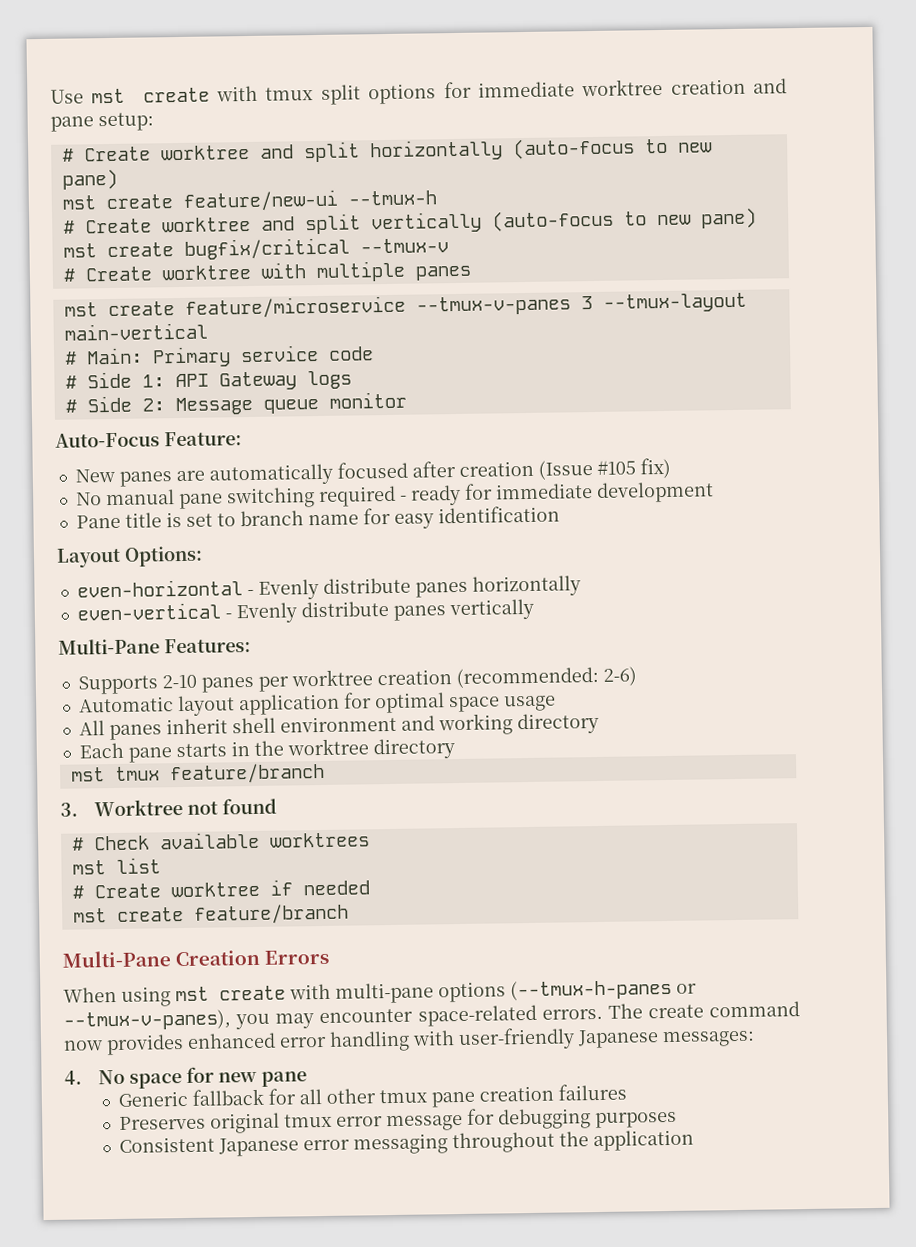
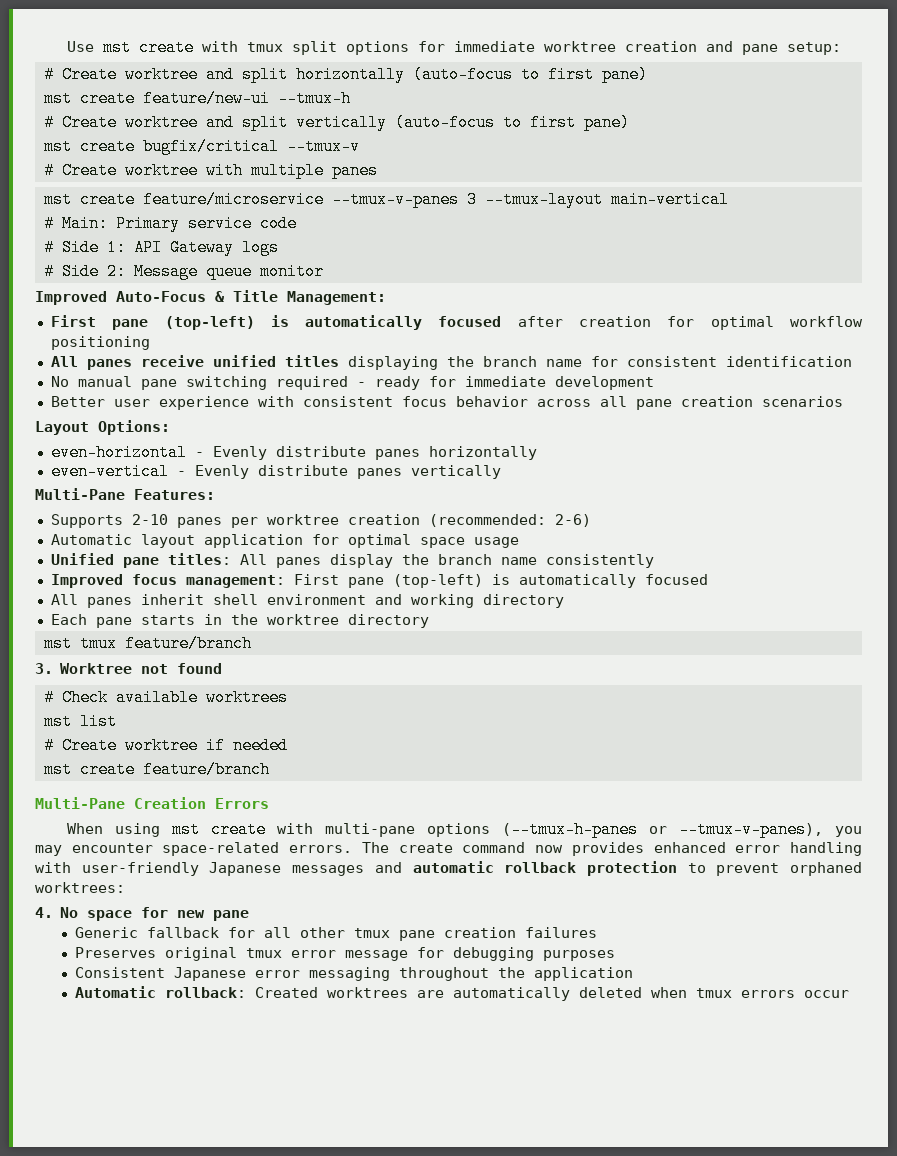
- # Create worktree and split horizontally (auto-focus to new pane)
+ # Create worktree and split horizontally (auto-focus to first pane)
- # Create worktree and split vertically (auto-focus to new pane)
+ # Create worktree and split vertically (auto-focus to first pane)
- Auto-Focus Feature:
- New panes are automatically focused after creation (Issue #105 fix)
+ Improved Auto-Focus & Title Management:
+ First pane (top-left) is automatically focused after creation for optimal workflow positioning
+ All panes receive unified titles displaying the branch name for consistent identification
- Pane title is set to branch name for easy identification
+ Better user experience with consistent focus behavior across all pane creation scenarios
+ Unified pane titles: All panes display the branch name consistently
+ Improved focus management: First pane (top-left) is automatically focused
- The create command now provides enhanced error handling with user-friendly Japanese messages:
+ The create command now provides enhanced error handling with user-friendly Japanese messages and automatic rollback protection to prevent orphaned worktrees:
+ Automatic rollback: Created worktrees are automatically deleted when tmux errors occur

